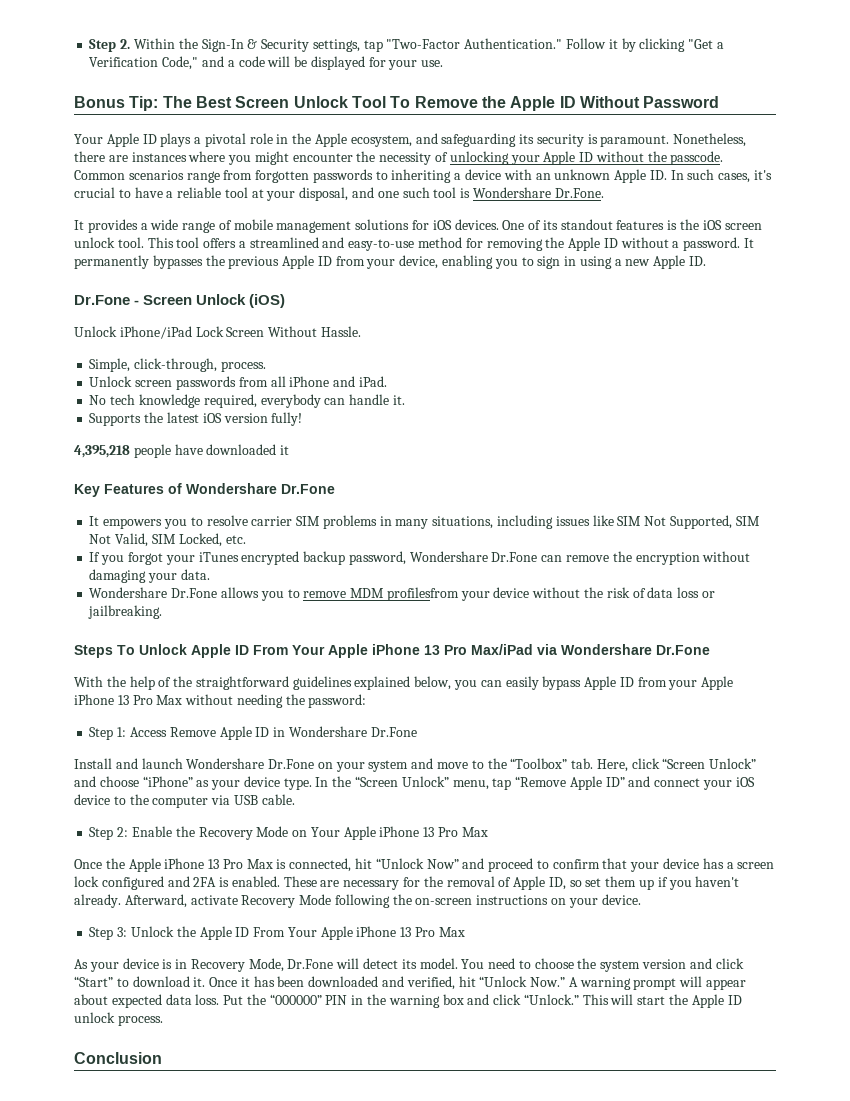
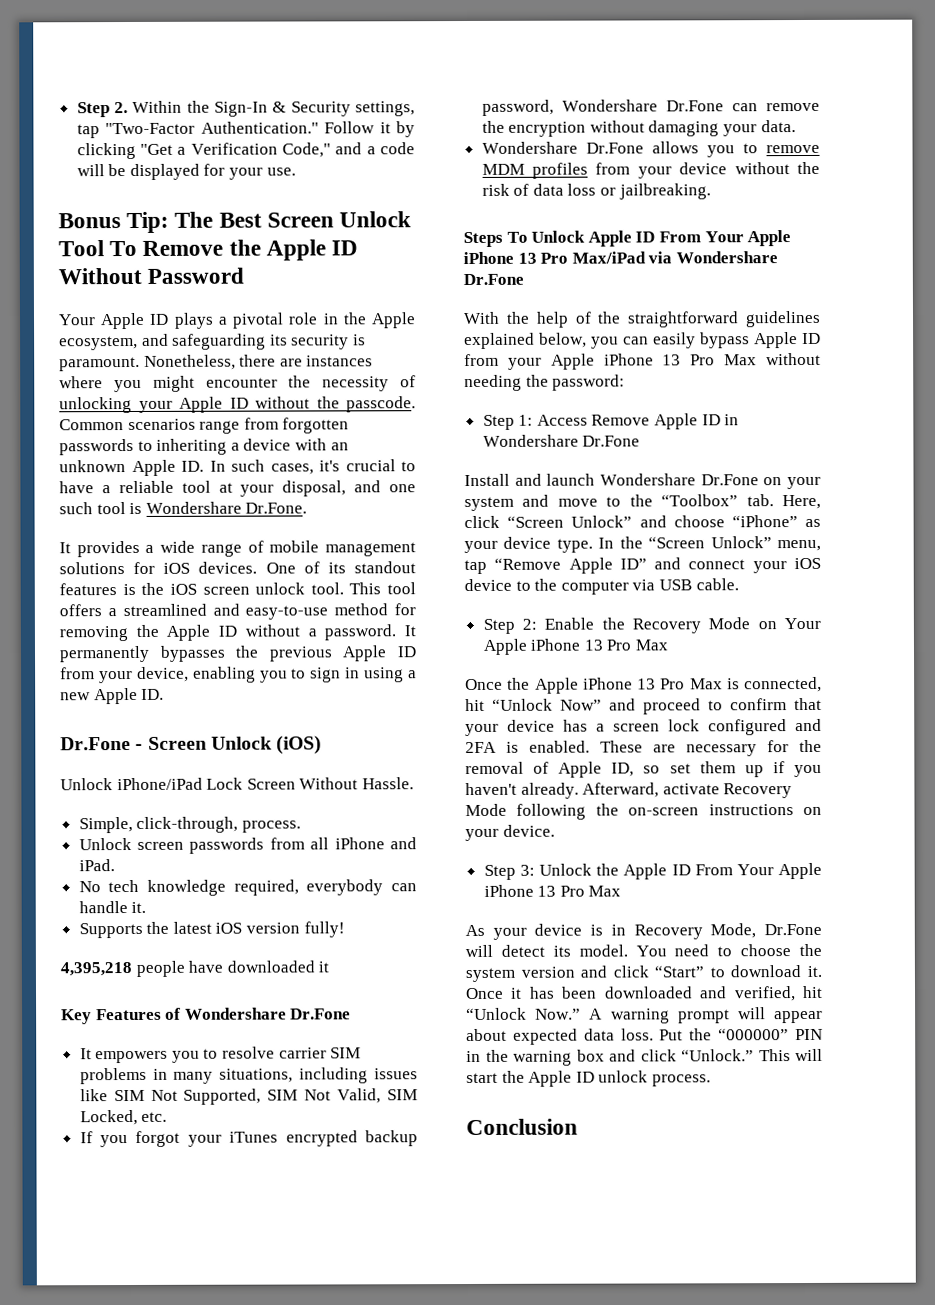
- Wondershare Dr.Fone allows you to remove MDM profilesfrom your device without the risk of data loss or jailbreaking.
+ Wondershare Dr.Fone allows you to remove MDM profiles from your device without the risk of data loss or jailbreaking.

